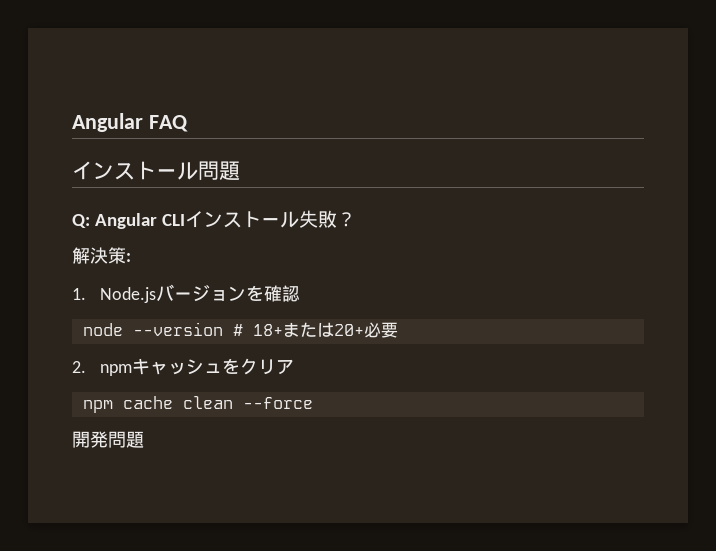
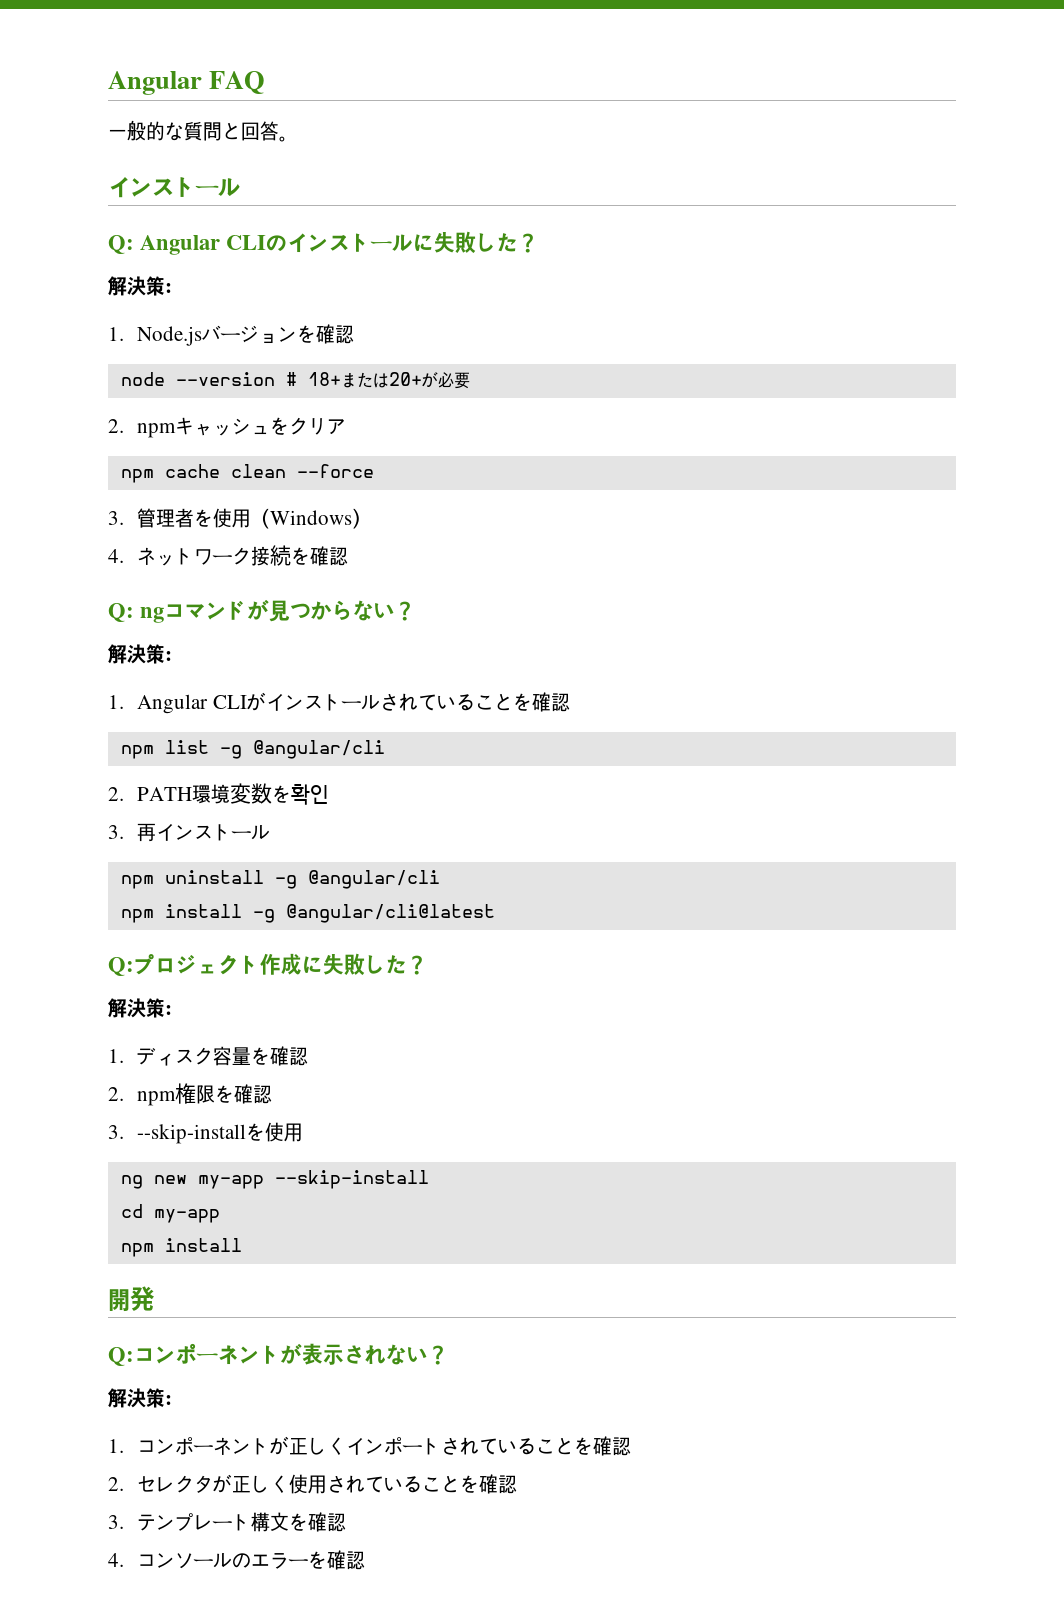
- インストール問題
+ 一般的な質問と回答。
+ インストール
- Q: Angular CLIインストール失敗？
+ Q: Angular CLIのインストールに失敗した？
- node --version # 18+または20+必要
+ node --version # 18+または20+が必要
- 開発問題
+ 3.管理者を使用（Windows）
+ 4.ネットワーク接続を確認
+ Q: ngコマンドが見つからない？
+ 解決策:
+ 1. Angular CLIがインストールされていることを確認
+ npm list -g @angular/cli
+ 2. PATH環境変数を확인
+ 3.再インストール
+ npm uninstall -g @angular/cli
+ npm install -g @angular/cli@latest
+ Q:プロジェクト作成に失敗した？
+ 解決策:
+ 1.ディスク容量を確認
+ 2. npm権限を確認
+ 3. --skip-installを使用
+ ng new my-app --skip-install
+ cd my-app
+ npm install
+ 開発
+ Q:コンポーネントが表示されない？
+ 解決策:
+ 1.コンポーネントが正しくインポートされていることを確認
+ 2.セレクタが正しく使用されていることを確認
+ 3.テンプレート構文を確認
+ 4.コンソールのエラーを確認

